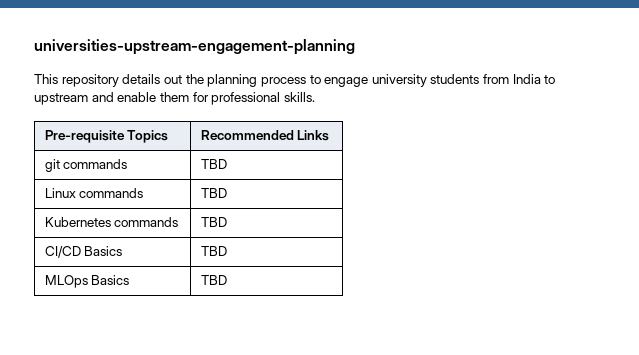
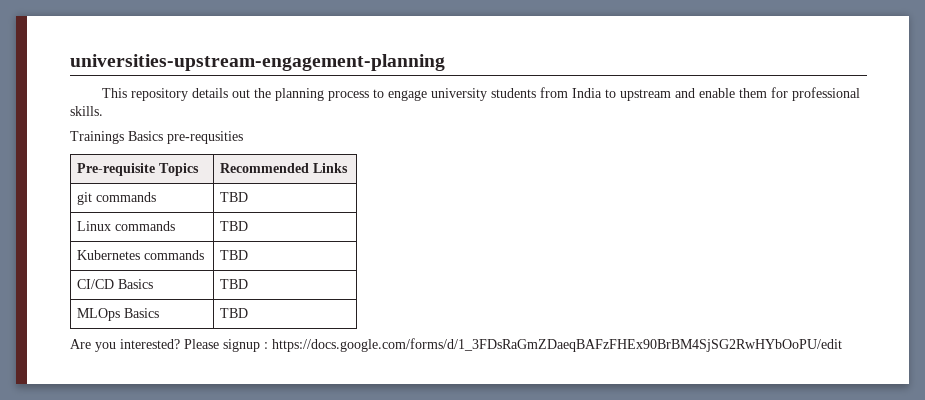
+ Trainings Basics pre-requsities
+ Are you interested? Please signup : https://docs.google.com/forms/d/1_3FDsRaGmZDaeqBAFzFHEx90BrBM4SjSG2RwHYbOoPU/edit

